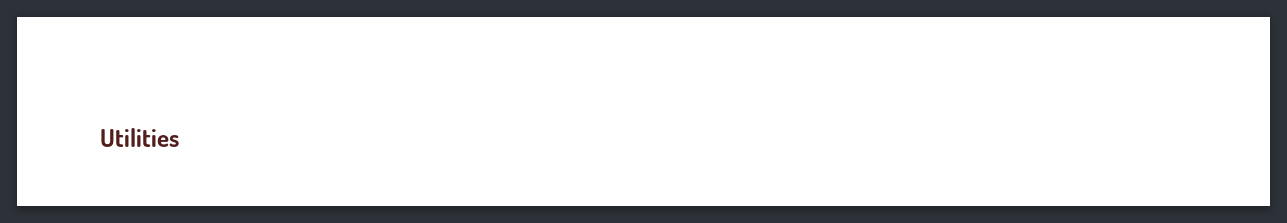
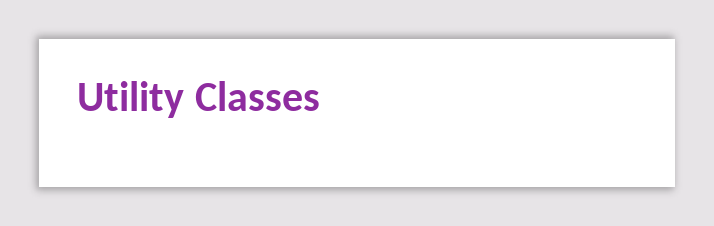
- Utilities
+ Utility Classes

